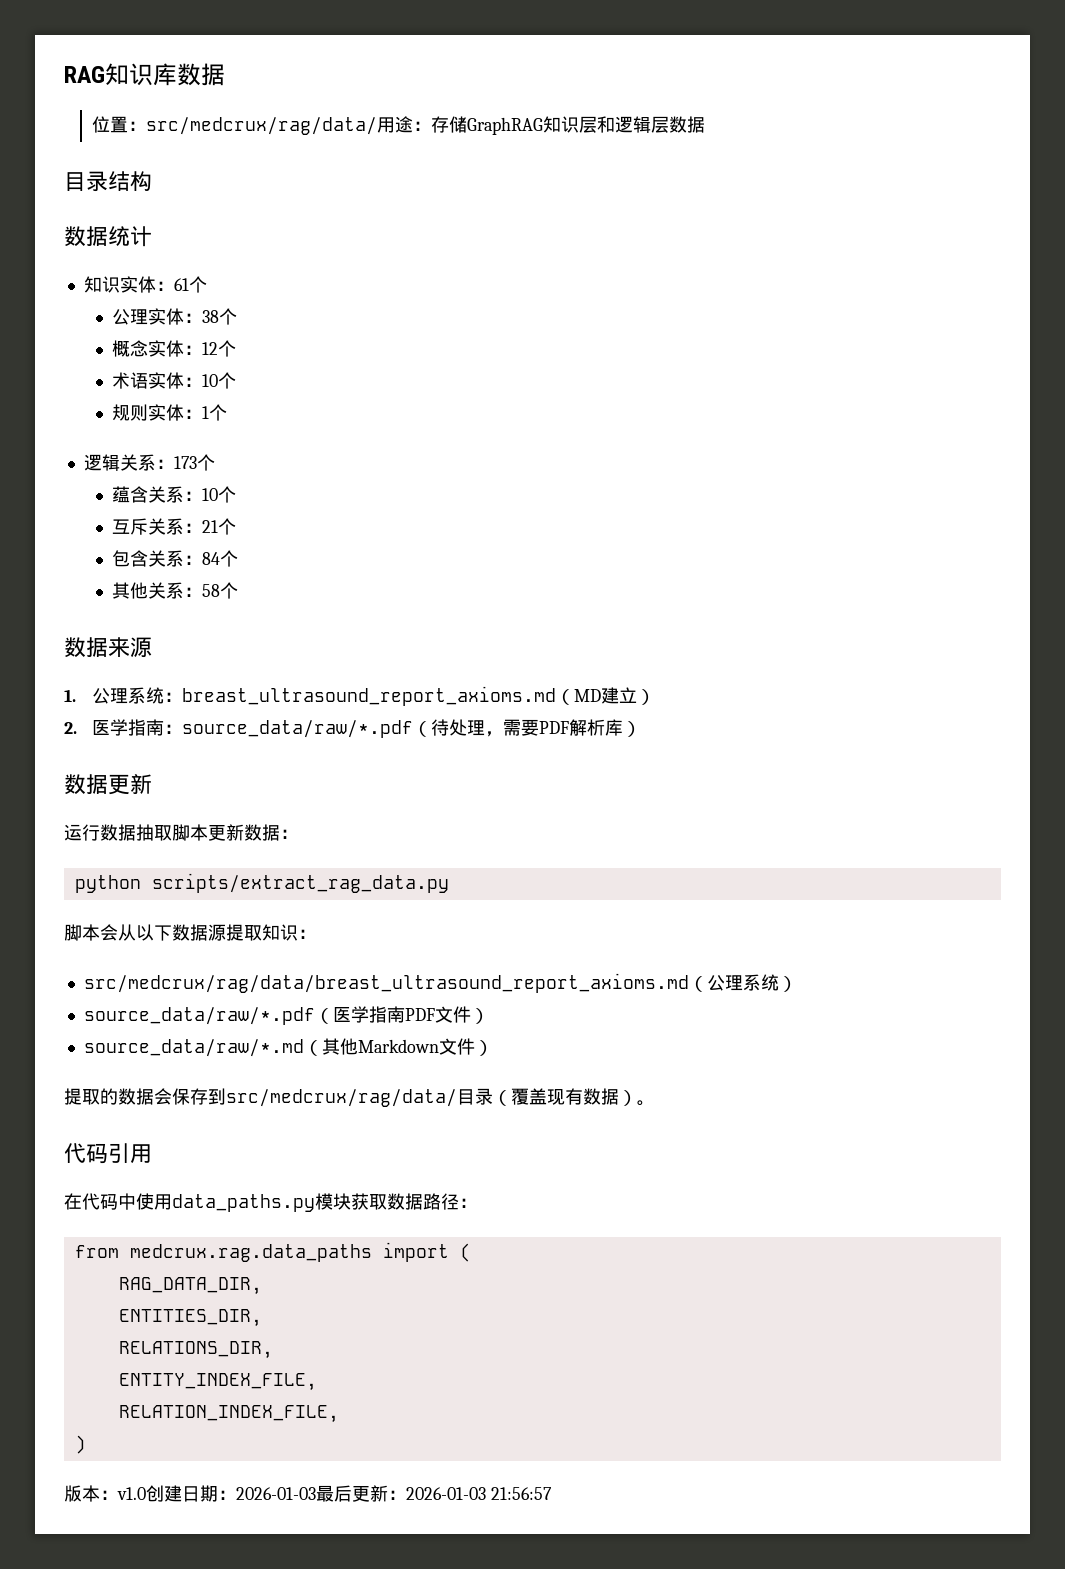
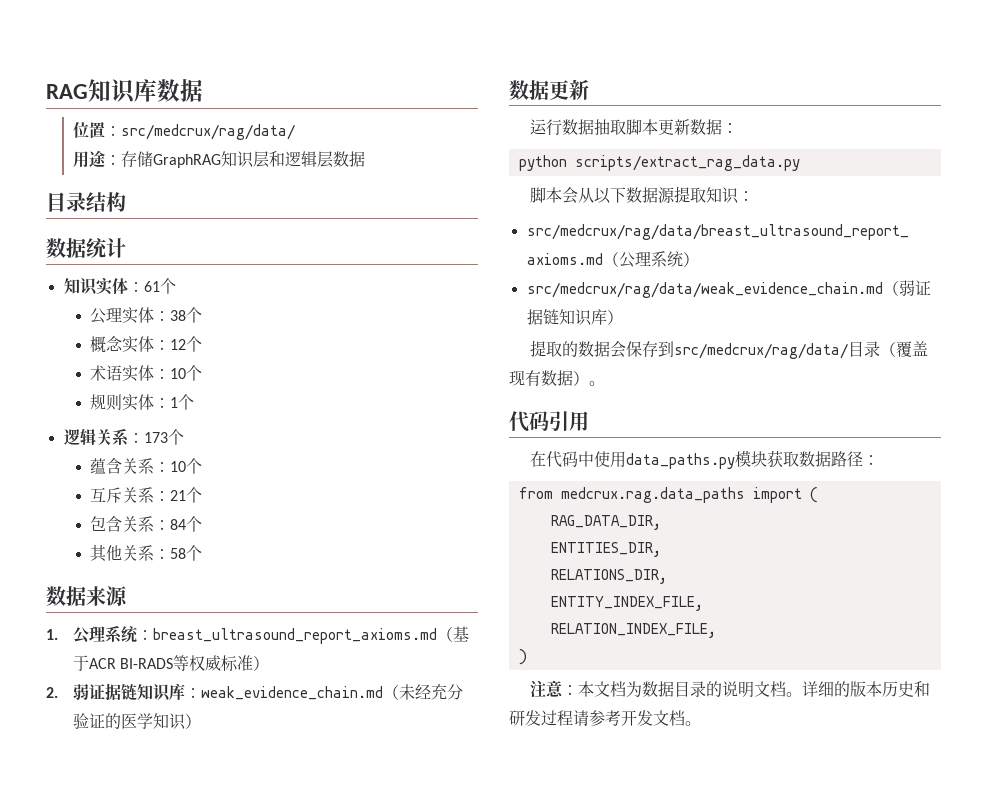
- 位置：src/medcrux/rag/data/用途：存储GraphRAG知识层和逻辑层数据
+ 位置：src/medcrux/rag/data/
+ 用途：存储GraphRAG知识层和逻辑层数据
- 1.公理系统：breast_ultrasound_report_axioms.md（MD建立）
- 2.医学指南：source_data/raw/*.pdf（待处理，需要PDF解析库）
+ 1.公理系统：breast_ultrasound_report_axioms.md（基于ACR BI-RADS等权威标准）
+ 2.弱证据链知识库：weak_evidence_chain.md（未经充分验证的医学知识）
- source_data/raw/*.pdf（医学指南PDF文件）
- source_data/raw/*.md（其他Markdown文件）
+ src/medcrux/rag/data/weak_evidence_chain.md（弱证据链知识库）
- 版本：v1.0创建日期：2026-01-03最后更新：2026-01-03 21:56:57
+ 注意：本文档为数据目录的说明文档。详细的版本历史和研发过程请参考开发文档。

